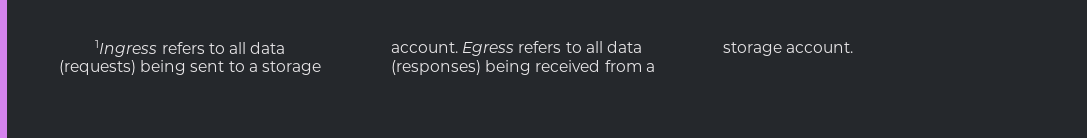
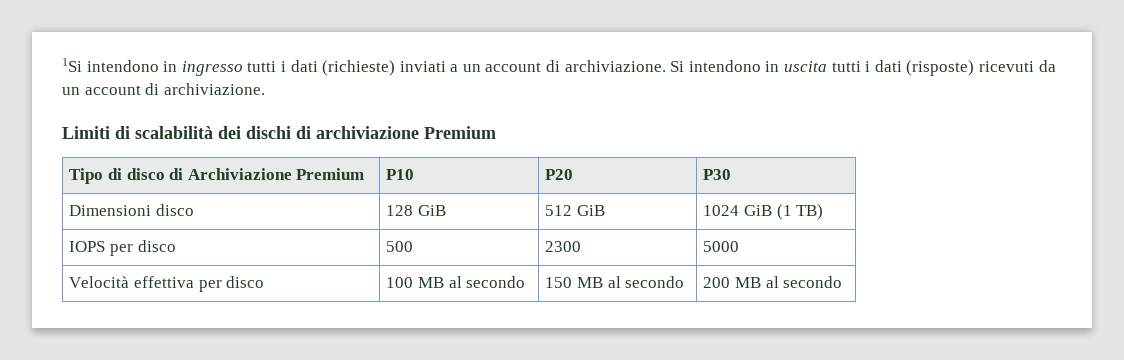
- 1Ingress refers to all data (requests) being sent to a storage account. Egress refers to all data (responses) being received from a storage account.
+ 1Si intendono in ingresso tutti i dati (richieste) inviati a un account di archiviazione. Si intendono in uscita tutti i dati (risposte) ricevuti da un account di archiviazione.
+ Limiti di scalabilità dei dischi di archiviazione Premium
+ Tipo di disco di Archiviazione Premium | P10 | P20 | P30
+ Dimensioni disco | 128 GiB | 512 GiB | 1024 GiB (1 TB)
+ IOPS per disco | 500 | 2300 | 5000
+ Velocità effettiva per disco | 100 MB al secondo | 150 MB al secondo | 200 MB al secondo

